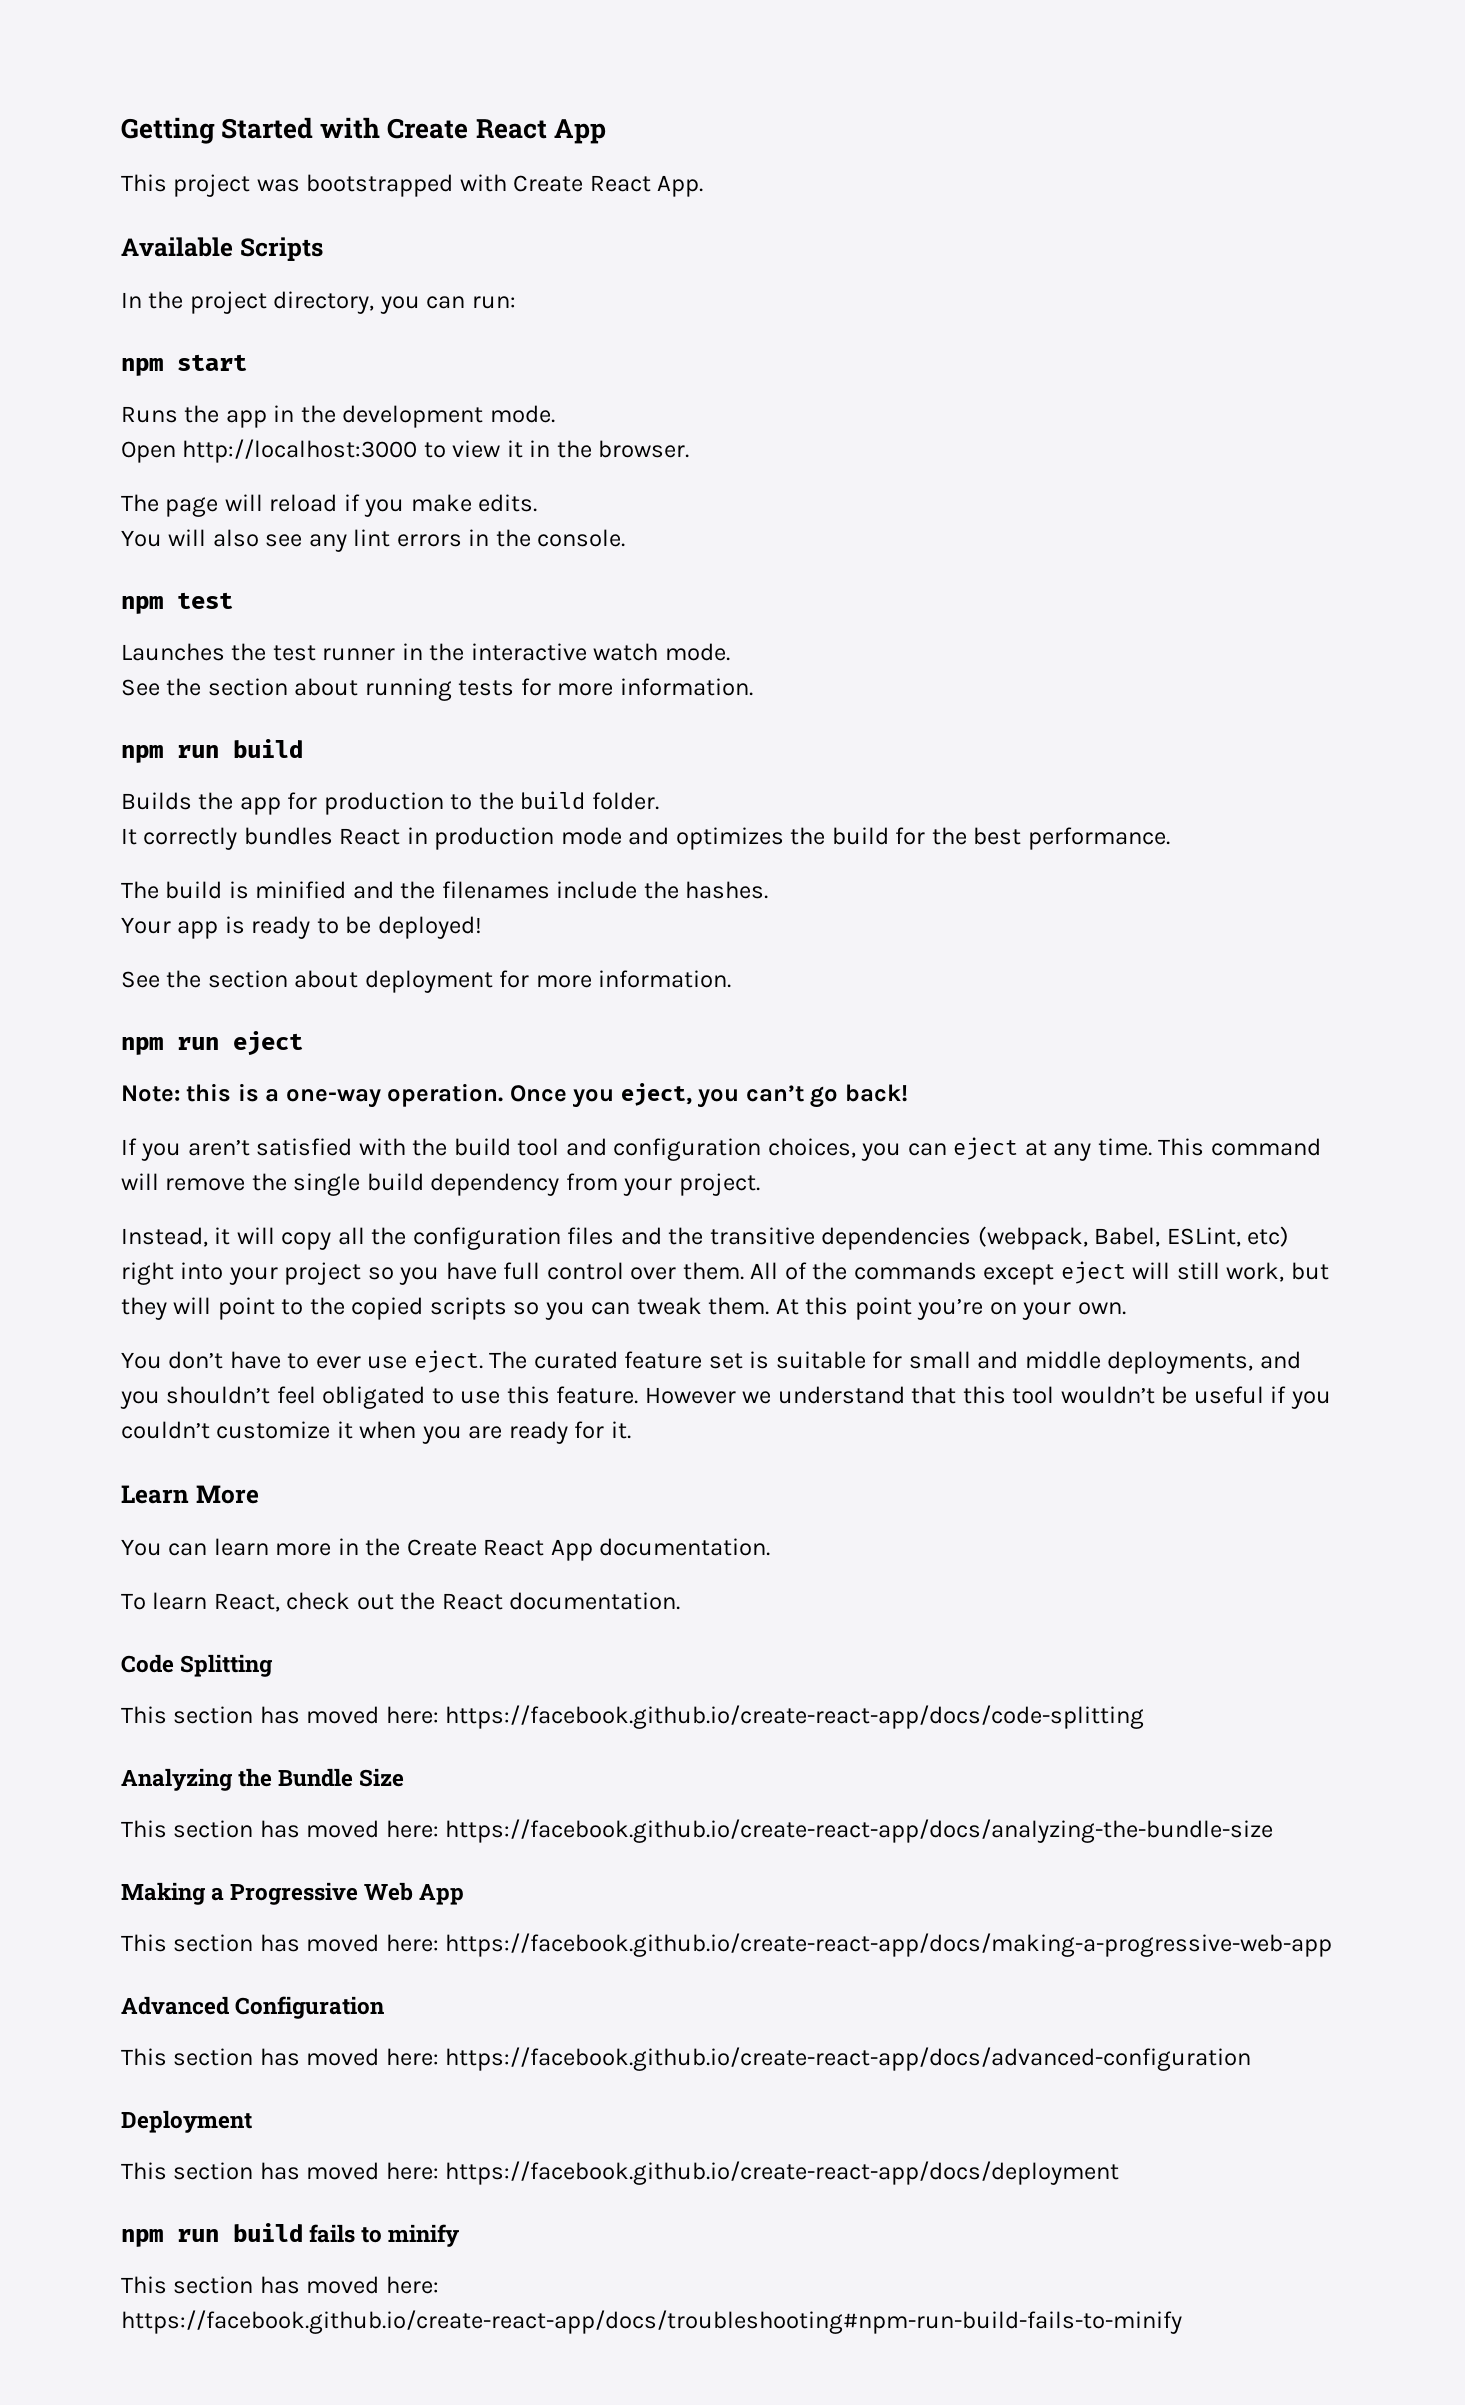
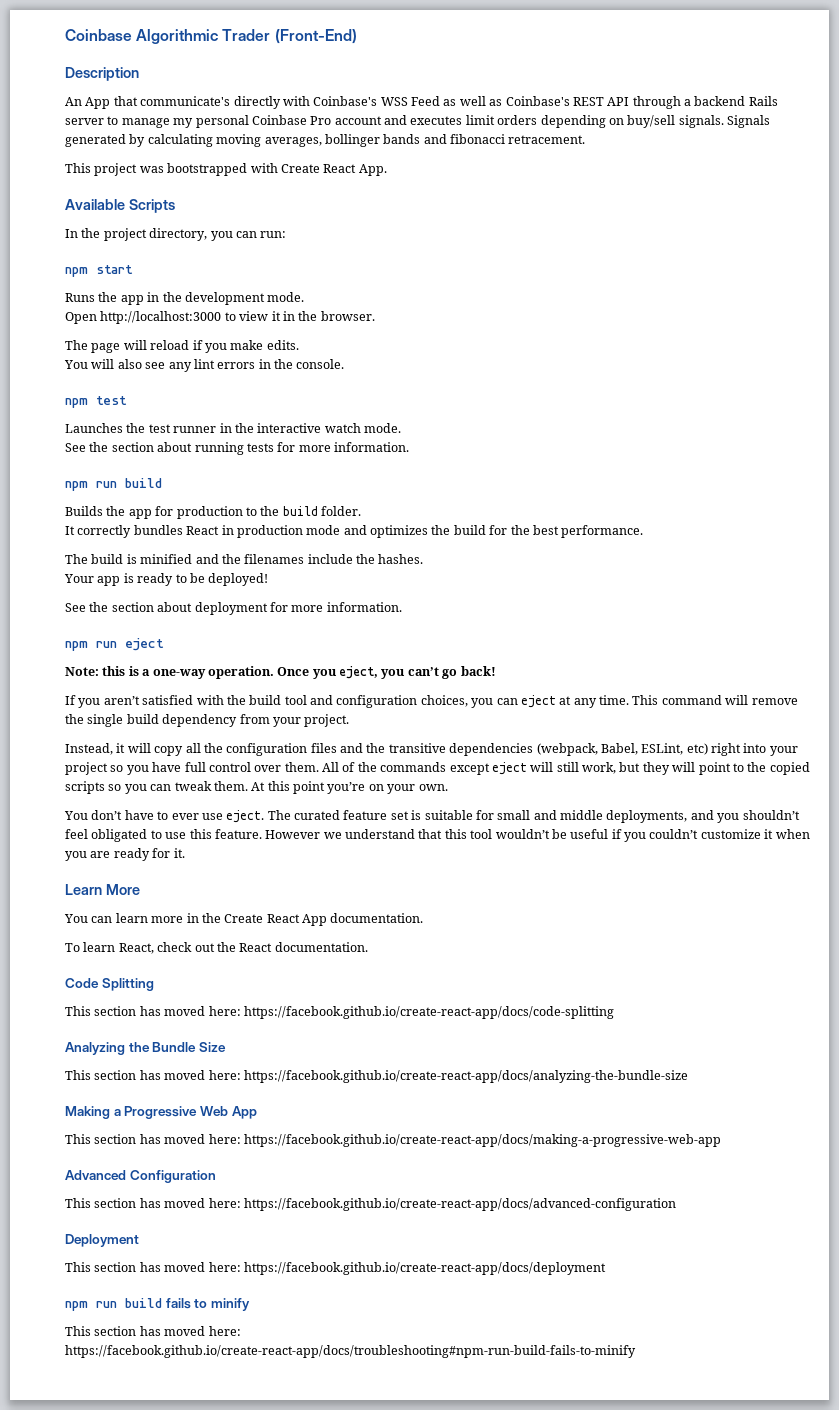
- Getting Started with Create React App
+ Coinbase Algorithmic Trader (Front-End)
+ Description
+ An App that communicate's directly with Coinbase's WSS Feed as well as Coinbase's REST API through a backend Rails server to manage my personal Coinbase Pro account and executes limit orders depending on buy/sell signals. Signals generated by calculating moving averages, bollinger bands and fibonacci retracement.

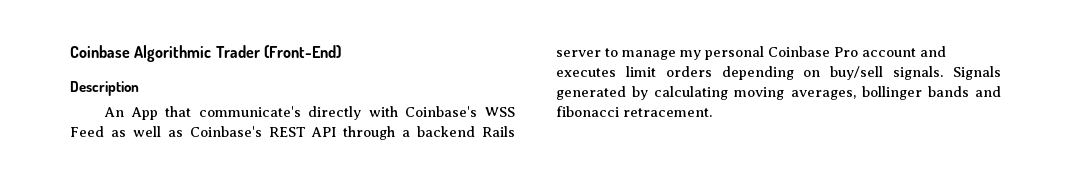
- This project was bootstrapped with Create React App.
- Available Scripts
- In the project directory, you can run:
- npm start
- Runs the app in the development mode.
- Open http://localhost:3000 to view it in the browser.
- The page will reload if you make edits.
- You will also see any lint errors in the console.
- npm test
- Launches the test runner in the interactive watch mode.
- See the section about running tests for more information.
- npm run build
- Builds the app for production to the build folder.
- It correctly bundles React in production mode and optimizes the build for the best performance.
- The build is minified and the filenames include the hashes.
- Your app is ready to be deployed!
- See the section about deployment for more information.
- npm run eject
- Note: this is a one-way operation. Once you eject, you can’t go back!
- If you aren’t satisfied with the build tool and configuration choices, you can eject at any time. This command will remove the single build dependency from your project.
- Instead, it will copy all the configuration files and the transitive dependencies (webpack, Babel, ESLint, etc) right into your project so you have full control over them. All of the commands except eject will still work, but they will point to the copied scripts so you can tweak them. At this point you’re on your own.
- You don’t have to ever use eject. The curated feature set is suitable for small and middle deployments, and you shouldn’t feel obligated to use this feature. However we understand that this tool wouldn’t be useful if you couldn’t customize it when you are ready for it.
- Learn More
- You can learn more in the Create React App documentation.
- To learn React, check out the React documentation.
- Code Splitting
- This section has moved here: https://facebook.github.io/create-react-app/docs/code-splitting
- Analyzing the Bundle Size
- This section has moved here: https://facebook.github.io/create-react-app/docs/analyzing-the-bundle-size
- Making a Progressive Web App
- This section has moved here: https://facebook.github.io/create-react-app/docs/making-a-progressive-web-app
- Advanced Configuration
- This section has moved here: https://facebook.github.io/create-react-app/docs/advanced-configuration
- Deployment
- This section has moved here: https://facebook.github.io/create-react-app/docs/deployment
- npm run build fails to minify
- This section has moved here: https://facebook.github.io/create-react-app/docs/troubleshooting#npm-run-build-fails-to-minify

